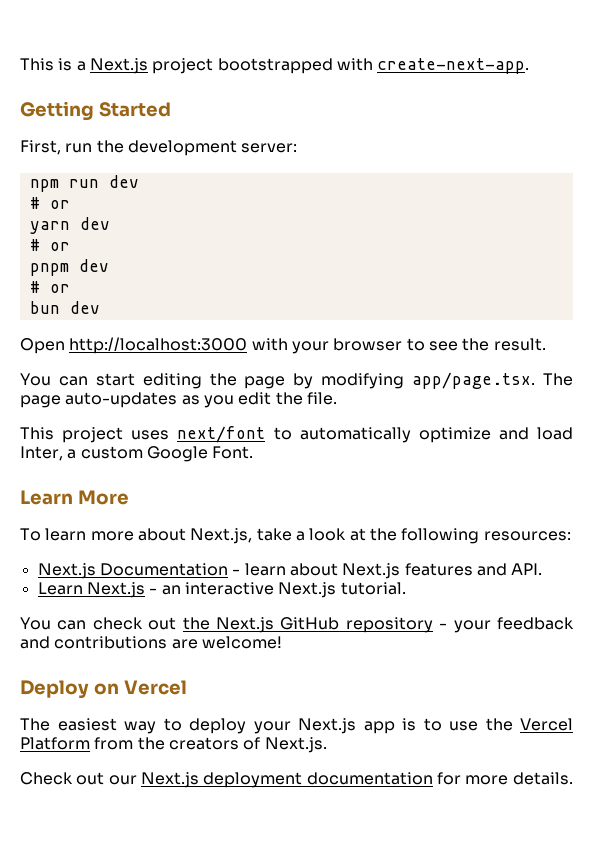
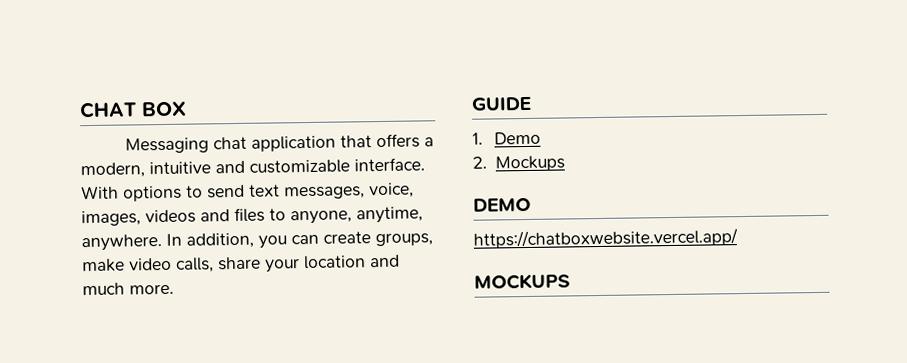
- This is a Next.js project bootstrapped with create-next-app.
- Getting Started
- First, run the development server:
- npm run dev
- # or
- yarn dev
- # or
- pnpm dev
- # or
- bun dev
- Open http://localhost:3000 with your browser to see the result.
- You can start editing the page by modifying app/page.tsx. The page auto-updates as you edit the file.
- This project uses next/font to automatically optimize and load Inter, a custom Google Font.
- Learn More
- To learn more about Next.js, take a look at the following resources:
- Next.js Documentation - learn about Next.js features and API.
- Learn Next.js - an interactive Next.js tutorial.
- You can check out the Next.js GitHub repository - your feedback and contributions are welcome!
- Deploy on Vercel
- The easiest way to deploy your Next.js app is to use the Vercel Platform from the creators of Next.js.
- Check out our Next.js deployment documentation for more details.
+ CHAT BOX
+ Messaging chat application that offers a modern, intuitive and customizable interface. With options to send text messages, voice, images, videos and files to anyone, anytime, anywhere. In addition, you can create groups, make video calls, share your location and much more.
+ GUIDE
+ 1. Demo
+ 2. Mockups
+ DEMO
+ https://chatboxwebsite.vercel.app/
+ MOCKUPS

